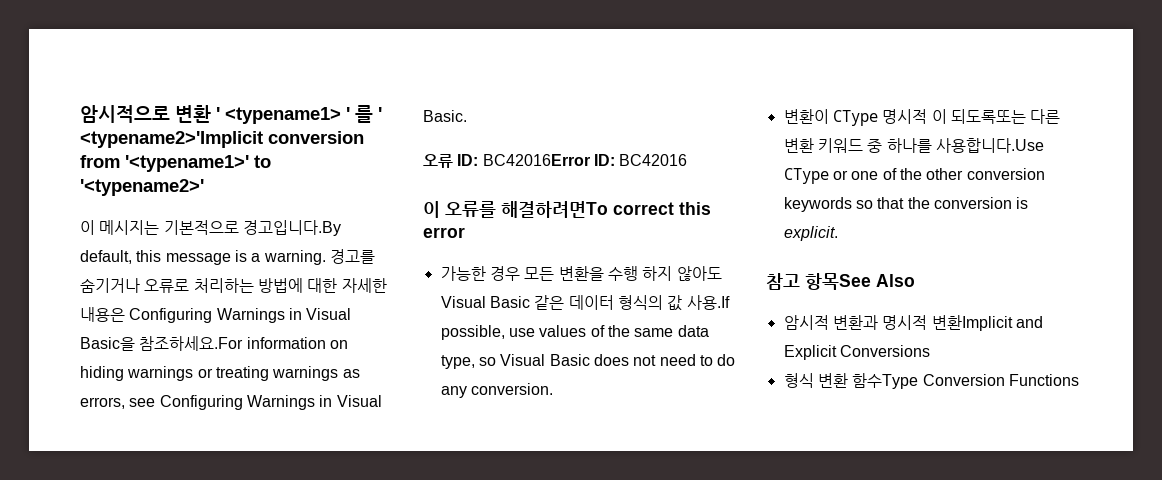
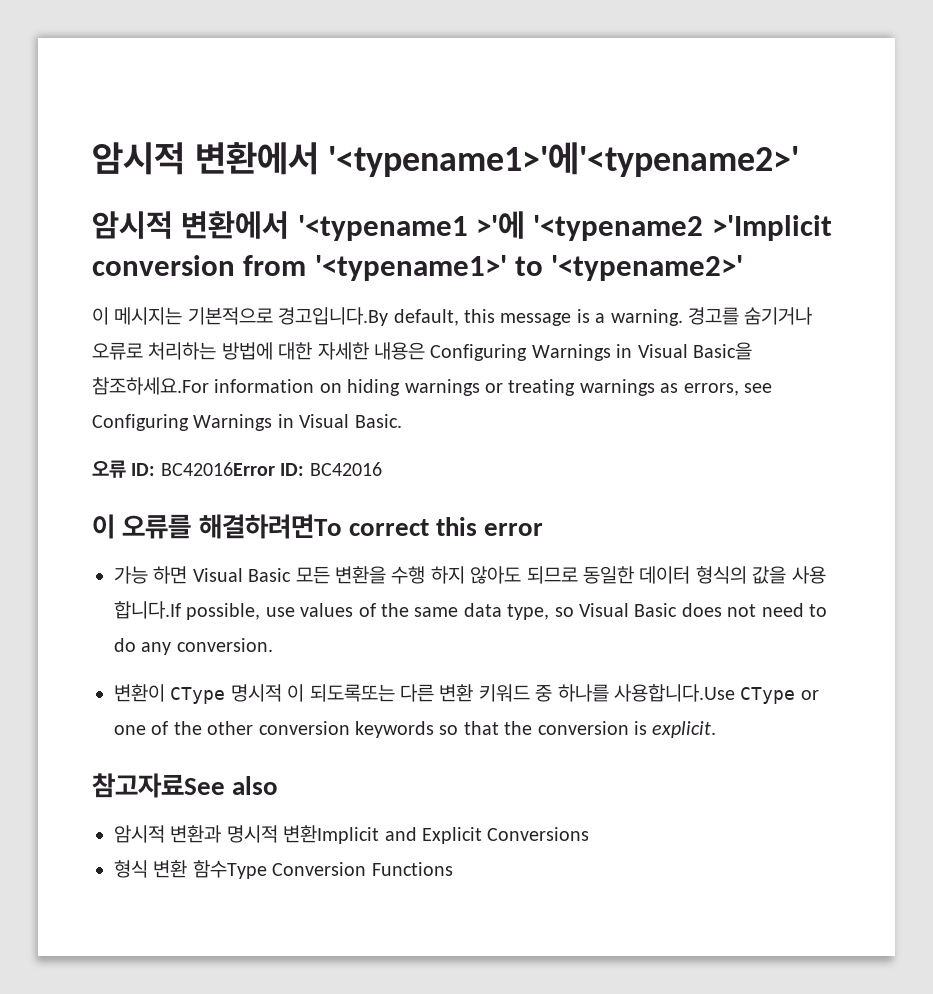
- 암시적으로 변환 ' <typename1> ' 를 ' <typename2>'Implicit conversion from '<typename1>' to '<typename2>'
+ 암시적 변환에서 '<typename1>'에'<typename2>'
+ 암시적 변환에서 '<typename1 >'에 '<typename2 >'Implicit conversion from '<typename1>' to '<typename2>'
- 가능한 경우 모든 변환을 수행 하지 않아도 Visual Basic 같은 데이터 형식의 값 사용.If possible, use values of the same data type, so Visual Basic does not need to do any conversion.
+ 가능 하면 Visual Basic 모든 변환을 수행 하지 않아도 되므로 동일한 데이터 형식의 값을 사용 합니다.If possible, use values of the same data type, so Visual Basic does not need to do any conversion.
- 참고 항목See Also
+ 참고자료See also

